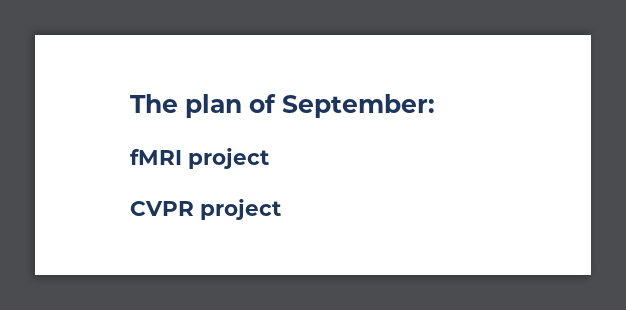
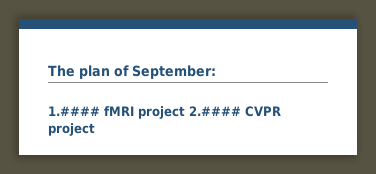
- fMRI project
- CVPR project
+ 1.#### fMRI project 2.#### CVPR project

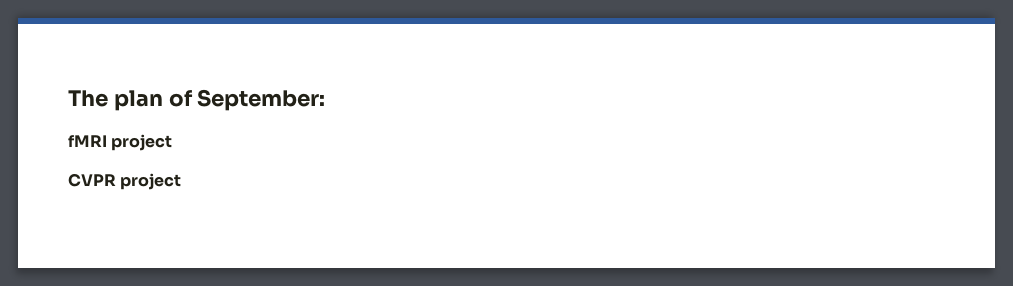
- 1.#### fMRI project 2.#### CVPR project
+ fMRI project
+ CVPR project

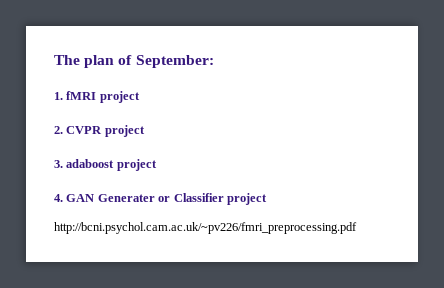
- fMRI project
+ 1. fMRI project
- CVPR project
+ 2. CVPR project
+ 3. adaboost project
+ 4. GAN Generater or Classifier project
+ http://bcni.psychol.cam.ac.uk/~pv226/fmri_preprocessing.pdf

